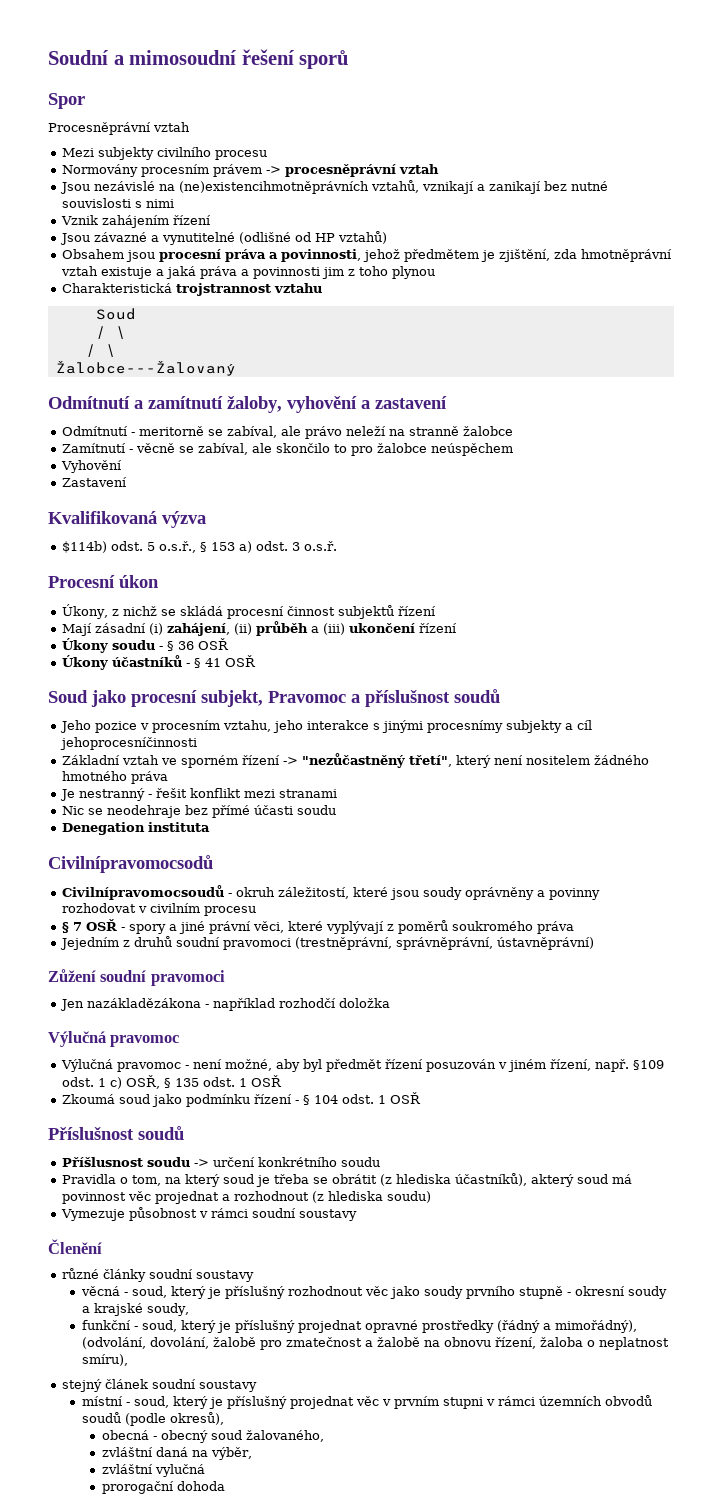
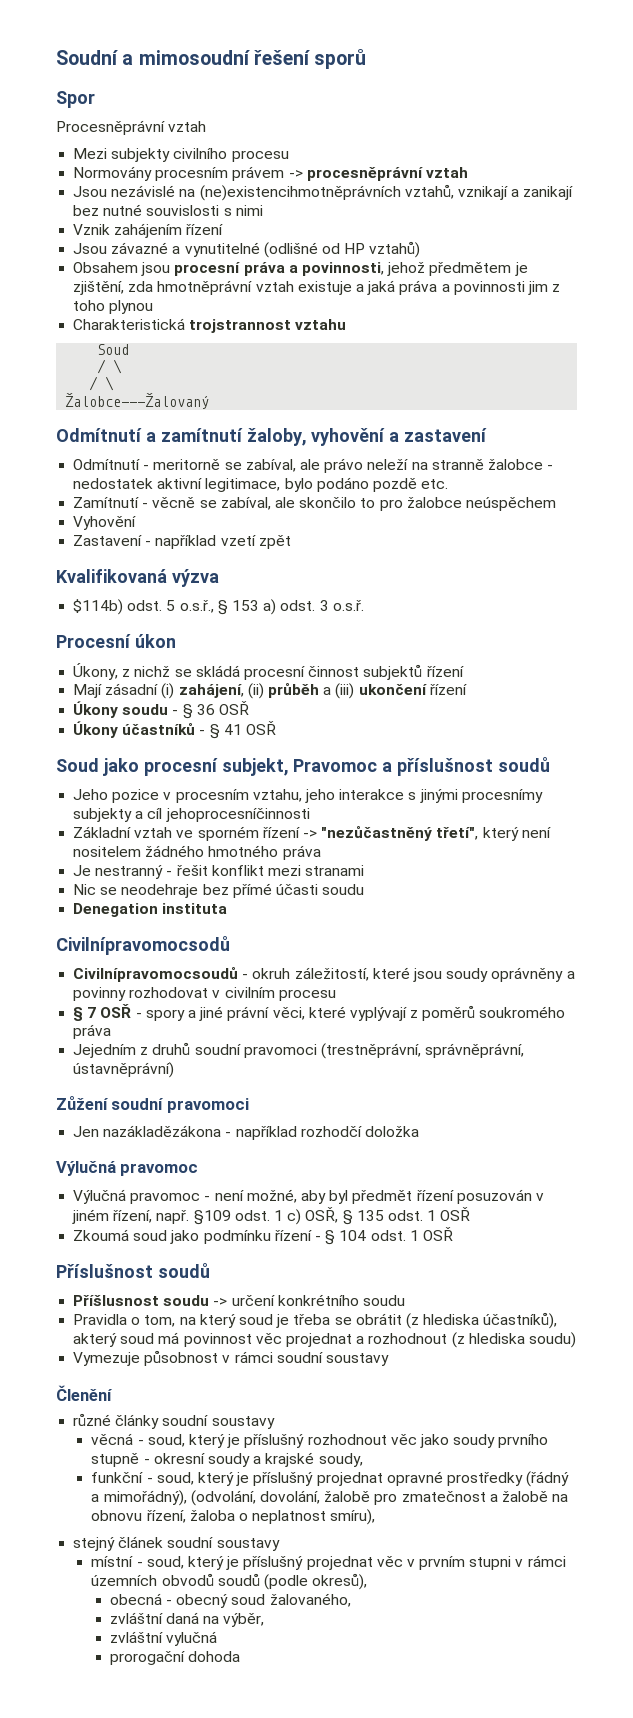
- Odmítnutí - meritorně se zabíval, ale právo neleží na stranně žalobce
+ Odmítnutí - meritorně se zabíval, ale právo neleží na stranně žalobce - nedostatek aktivní legitimace, bylo podáno pozdě etc.
- Zastavení
+ Zastavení - například vzetí zpět

